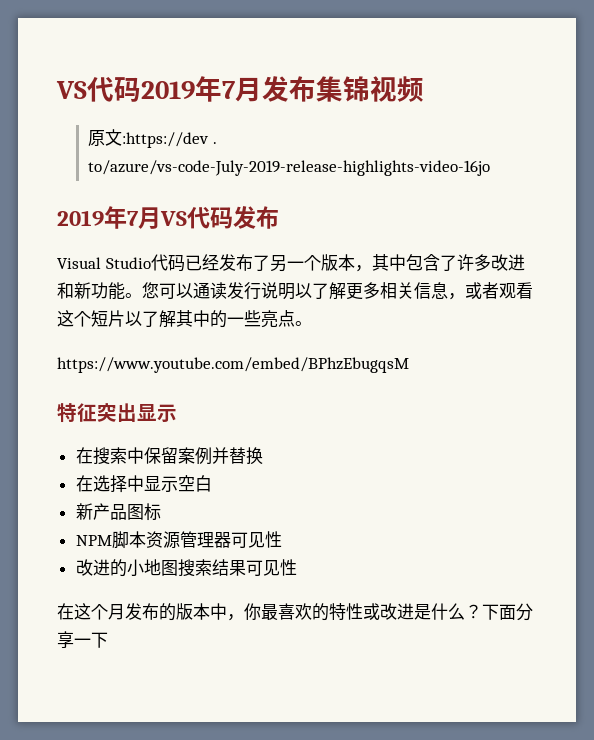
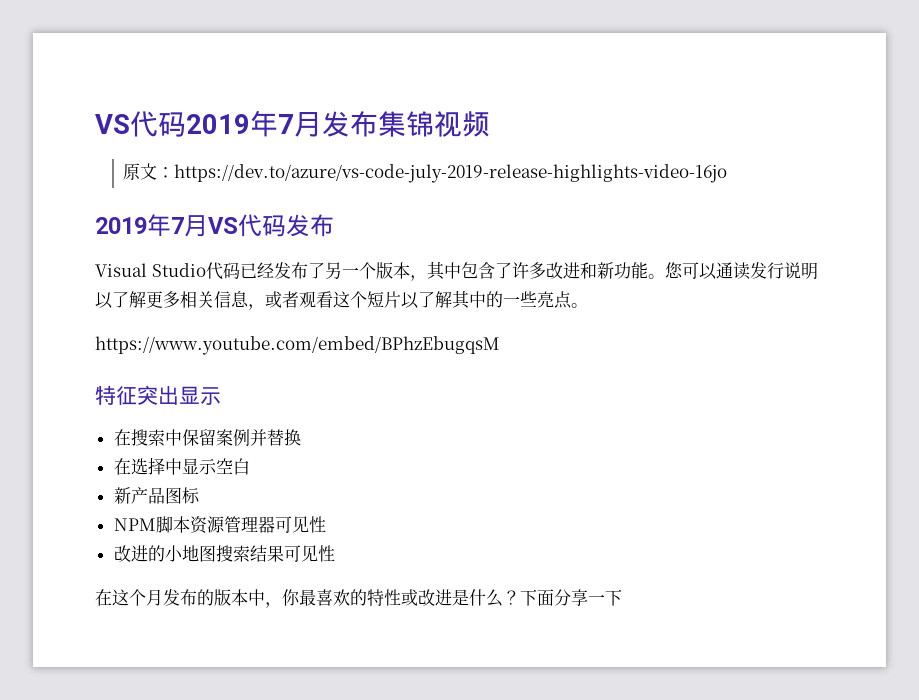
- 原文:https://dev . to/azure/vs-code-July-2019-release-highlights-video-16jo
+ 原文：https://dev.to/azure/vs-code-july-2019-release-highlights-video-16jo

